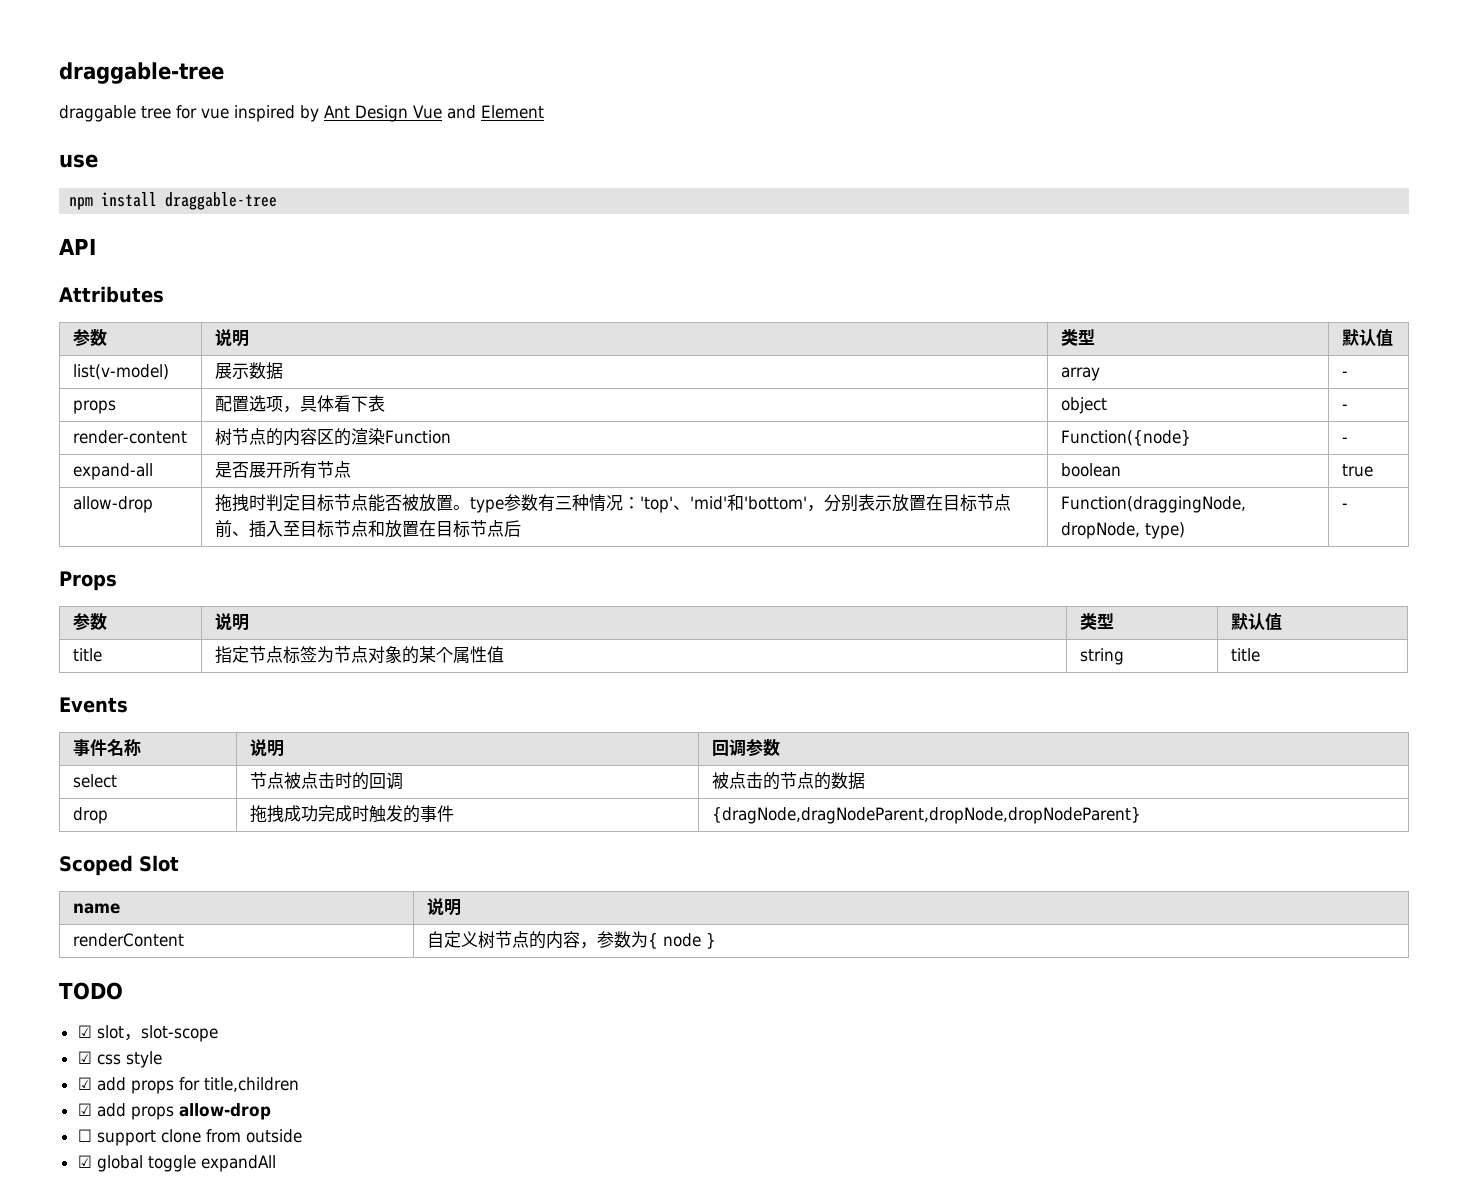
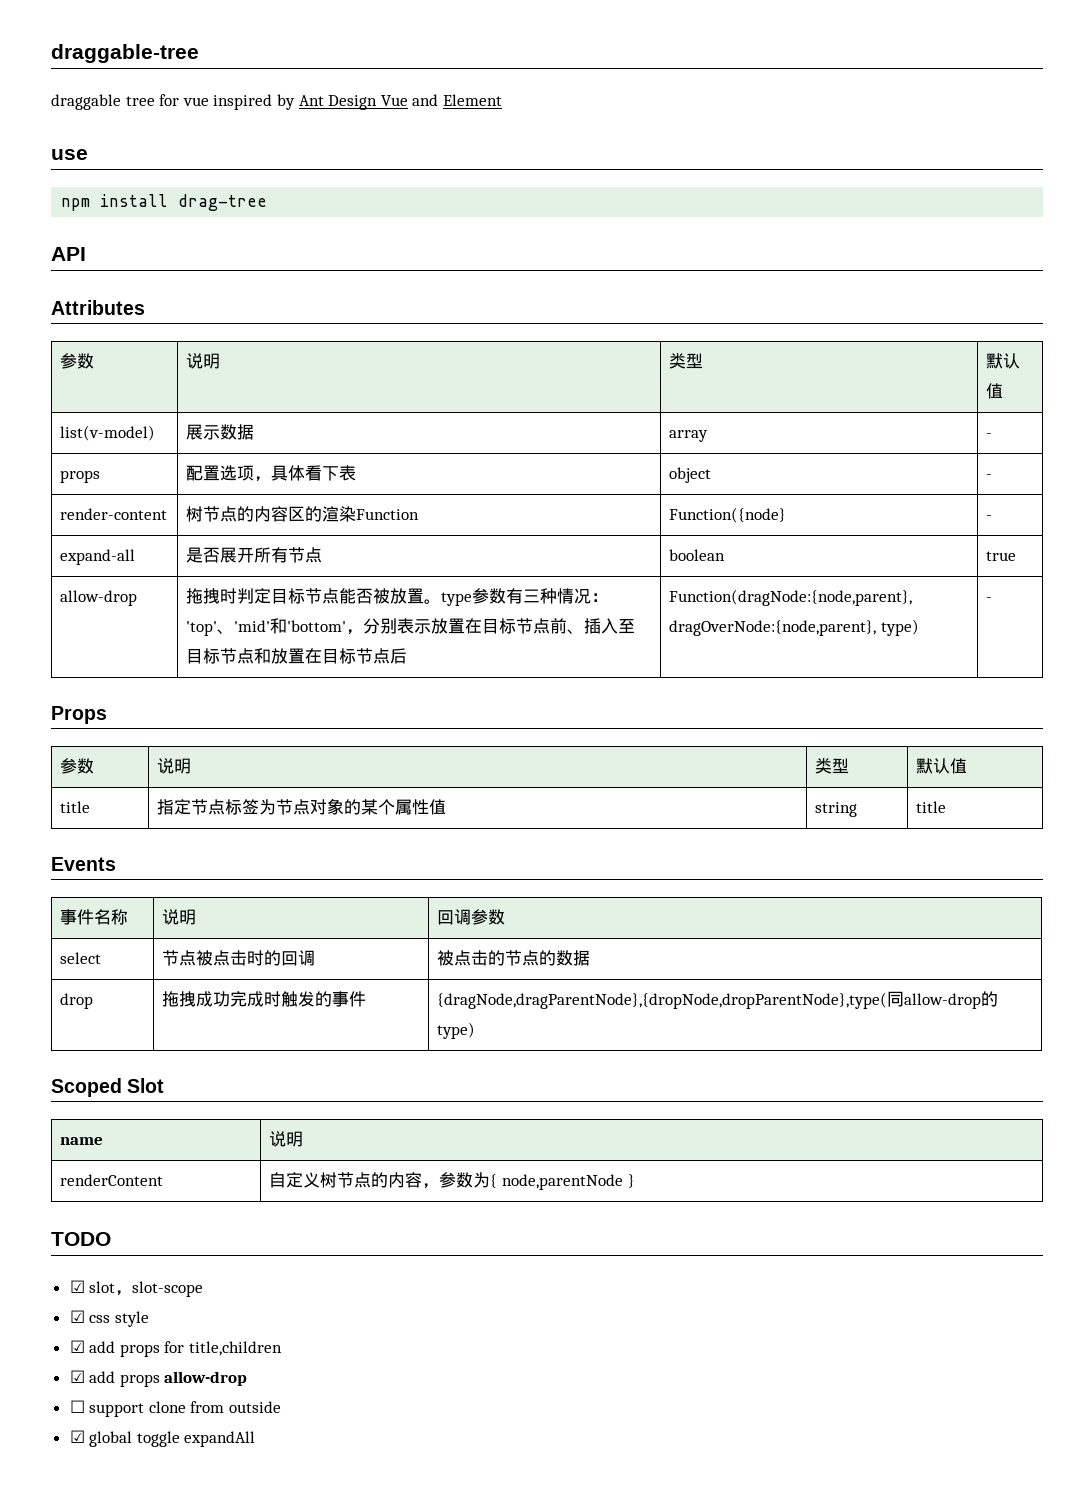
- npm install draggable-tree
+ npm install drag-tree
- allow-drop | 拖拽时判定目标节点能否被放置。type参数有三种情况：'top'、'mid'和'bottom'，分别表示放置在目标节点前、插入至目标节点和放置在目标节点后 | Function(draggingNode, dropNode, type) | -
+ allow-drop | 拖拽时判定目标节点能否被放置。type参数有三种情况：'top'、'mid'和'bottom'，分别表示放置在目标节点前、插入至目标节点和放置在目标节点后 | Function(dragNode:{node,parent}, dragOverNode:{node,parent}, type) | -
- drop | 拖拽成功完成时触发的事件 | {dragNode,dragNodeParent,dropNode,dropNodeParent}
+ drop | 拖拽成功完成时触发的事件 | {dragNode,dragParentNode},{dropNode,dropParentNode},type(同allow-drop的type)
- renderContent | 自定义树节点的内容，参数为{ node }
+ renderContent | 自定义树节点的内容，参数为{ node,parentNode }

